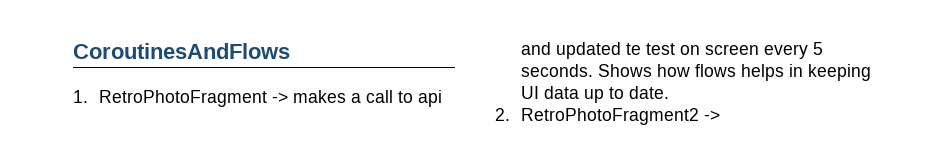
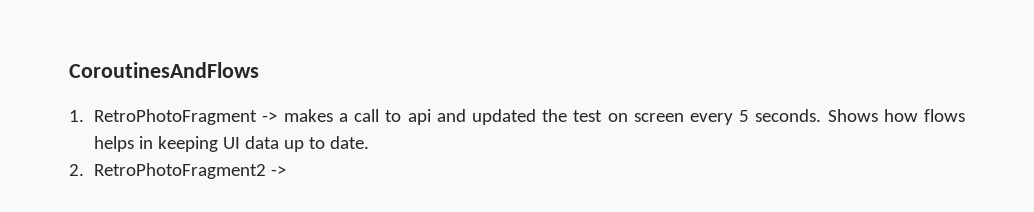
- 1. RetroPhotoFragment -> makes a call to api and updated te test on screen every 5 seconds.
+ 1. RetroPhotoFragment -> makes a call to api and updated the test on screen every 5 seconds.

